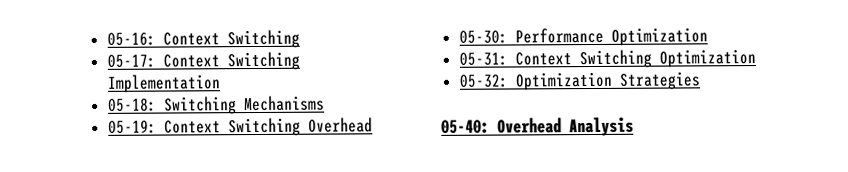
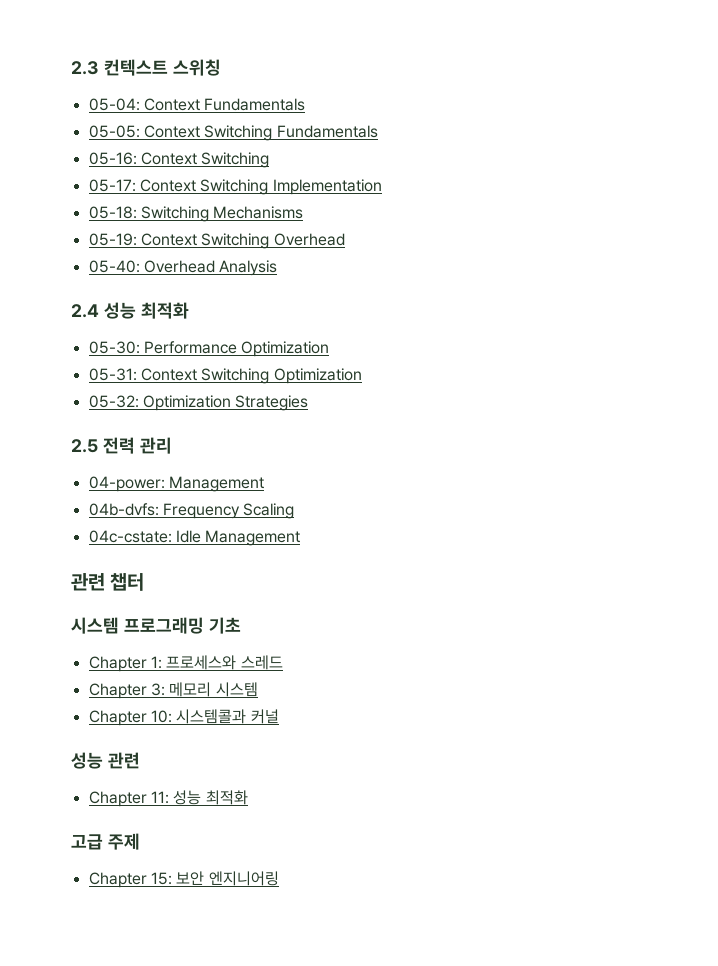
+ 2.3 컨텍스트 스위칭
+ 05-04: Context Fundamentals
+ 05-05: Context Switching Fundamentals
+ 05-40: Overhead Analysis
+ 2.4 성능 최적화
- 05-40: Overhead Analysis
+ 2.5 전력 관리
+ 04-power: Management
+ 04b-dvfs: Frequency Scaling
+ 04c-cstate: Idle Management
+ 관련 챕터
+ 시스템 프로그래밍 기초
+ Chapter 1: 프로세스와 스레드
+ Chapter 3: 메모리 시스템
+ Chapter 10: 시스템콜과 커널
+ 성능 관련
+ Chapter 11: 성능 최적화
+ 고급 주제
+ Chapter 15: 보안 엔지니어링

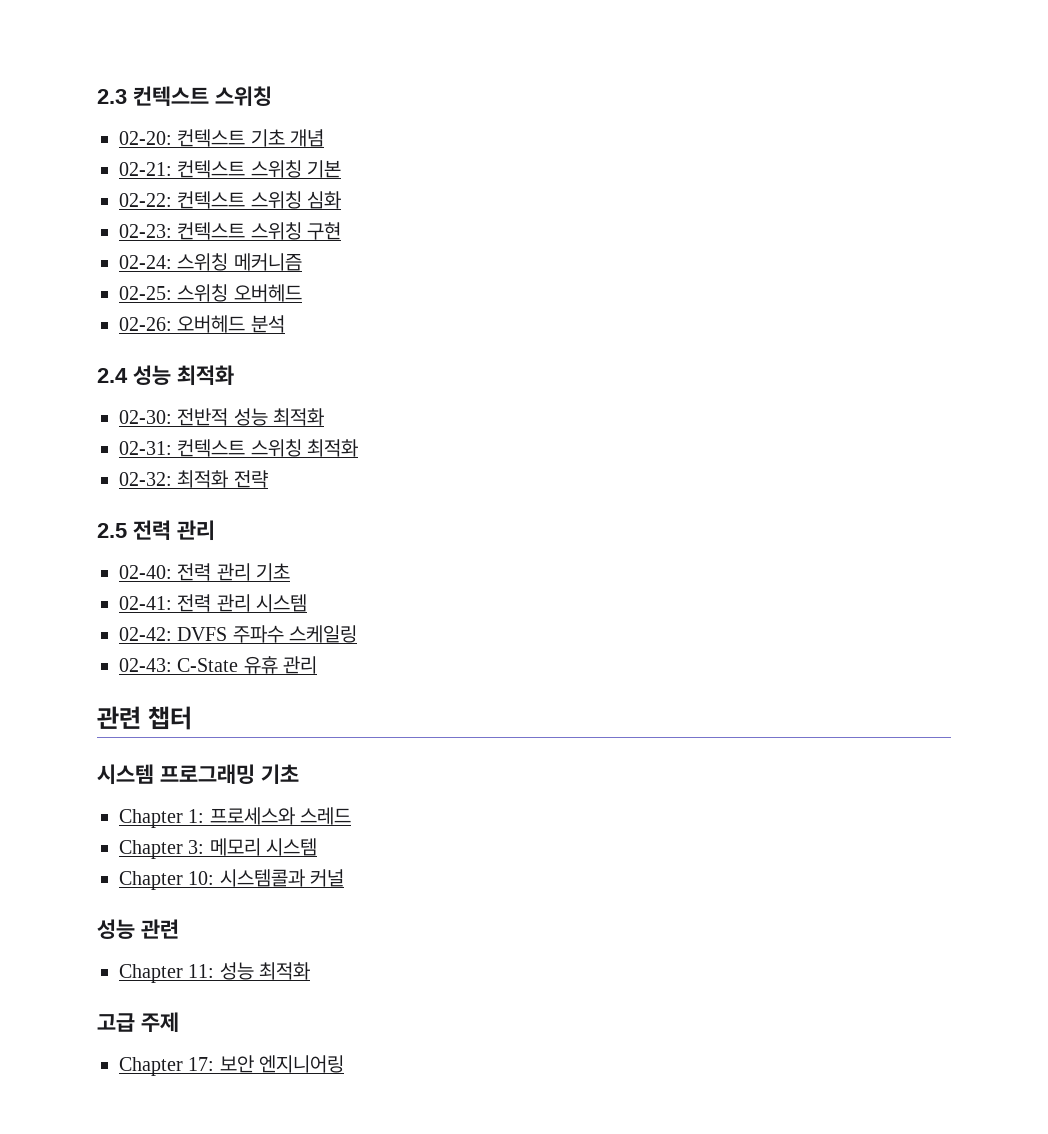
- 05-04: Context Fundamentals
- 05-05: Context Switching Fundamentals
- 05-16: Context Switching
- 05-17: Context Switching Implementation
- 05-18: Switching Mechanisms
- 05-19: Context Switching Overhead
- 05-40: Overhead Analysis
+ 02-20: 컨텍스트 기초 개념
+ 02-21: 컨텍스트 스위칭 기본
+ 02-22: 컨텍스트 스위칭 심화
+ 02-23: 컨텍스트 스위칭 구현
+ 02-24: 스위칭 메커니즘
+ 02-25: 스위칭 오버헤드
+ 02-26: 오버헤드 분석
  2.4 성능 최적화
- 05-30: Performance Optimization
- 05-31: Context Switching Optimization
- 05-32: Optimization Strategies
+ 02-30: 전반적 성능 최적화
+ 02-31: 컨텍스트 스위칭 최적화
+ 02-32: 최적화 전략
  2.5 전력 관리
- 04-power: Management
- 04b-dvfs: Frequency Scaling
- 04c-cstate: Idle Management
+ 02-40: 전력 관리 기초
+ 02-41: 전력 관리 시스템
+ 02-42: DVFS 주파수 스케일링
+ 02-43: C-State 유휴 관리
- Chapter 15: 보안 엔지니어링
+ Chapter 17: 보안 엔지니어링

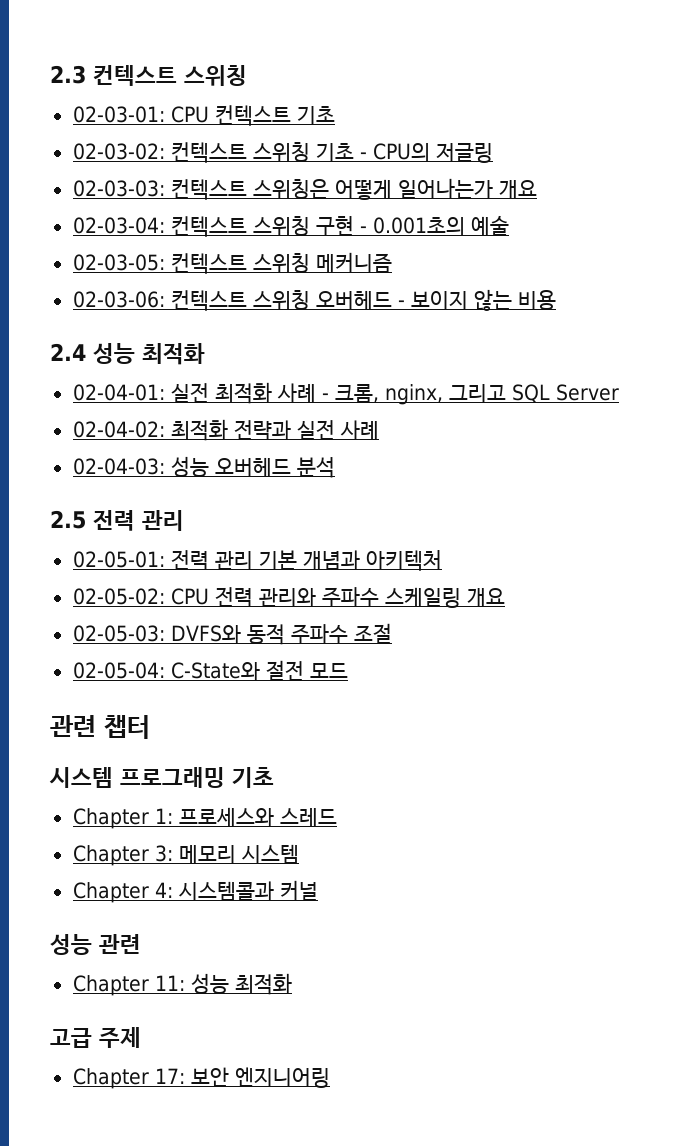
- 02-20: 컨텍스트 기초 개념
- 02-21: 컨텍스트 스위칭 기본
- 02-22: 컨텍스트 스위칭 심화
- 02-23: 컨텍스트 스위칭 구현
- 02-24: 스위칭 메커니즘
+ 02-03-01: CPU 컨텍스트 기초
+ 02-03-02: 컨텍스트 스위칭 기초 - CPU의 저글링
+ 02-03-03: 컨텍스트 스위칭은 어떻게 일어나는가 개요
+ 02-03-04: 컨텍스트 스위칭 구현 - 0.001초의 예술
+ 02-03-05: 컨텍스트 스위칭 메커니즘
- 02-25: 스위칭 오버헤드
- 02-26: 오버헤드 분석
+ 02-03-06: 컨텍스트 스위칭 오버헤드 - 보이지 않는 비용
- 02-30: 전반적 성능 최적화
- 02-31: 컨텍스트 스위칭 최적화
- 02-32: 최적화 전략
+ 02-04-01: 실전 최적화 사례 - 크롬, nginx, 그리고 SQL Server
+ 02-04-02: 최적화 전략과 실전 사례
+ 02-04-03: 성능 오버헤드 분석
- 02-40: 전력 관리 기초
- 02-41: 전력 관리 시스템
- 02-42: DVFS 주파수 스케일링
- 02-43: C-State 유휴 관리
+ 02-05-01: 전력 관리 기본 개념과 아키텍처
+ 02-05-02: CPU 전력 관리와 주파수 스케일링 개요
+ 02-05-03: DVFS와 동적 주파수 조절
+ 02-05-04: C-State와 절전 모드
- Chapter 10: 시스템콜과 커널
+ Chapter 4: 시스템콜과 커널

